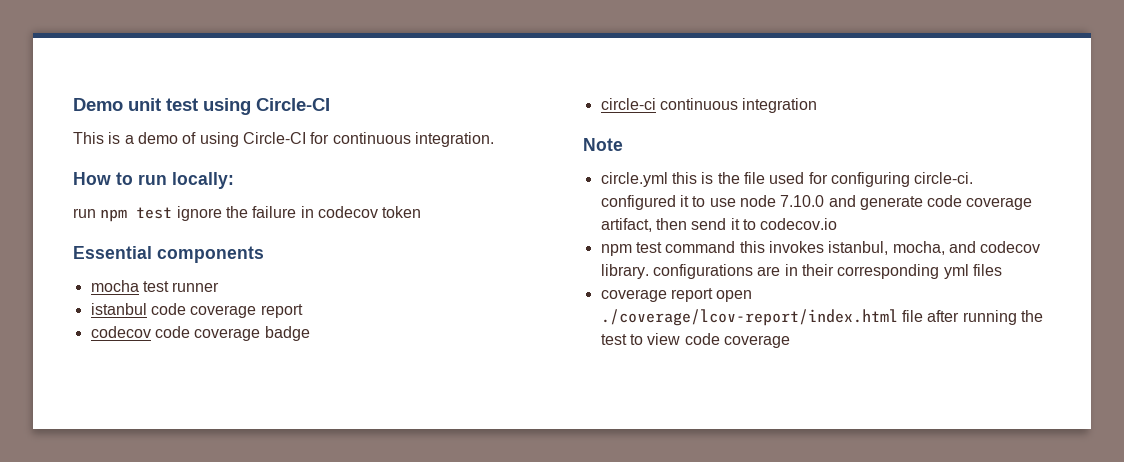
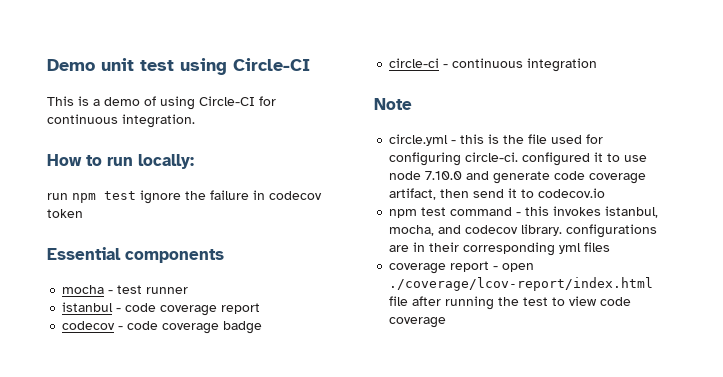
- mocha test runner
+ mocha - test runner
- istanbul code coverage report
+ istanbul - code coverage report
- codecov code coverage badge
+ codecov - code coverage badge
- circle-ci continuous integration
+ circle-ci - continuous integration
- circle.yml this is the file used for configuring circle-ci. configured it to use node 7.10.0 and generate code coverage artifact, then send it to codecov.io
+ circle.yml - this is the file used for configuring circle-ci. configured it to use node 7.10.0 and generate code coverage artifact, then send it to codecov.io
- npm test command this invokes istanbul, mocha, and codecov library. configurations are in their corresponding yml files
+ npm test command - this invokes istanbul, mocha, and codecov library. configurations are in their corresponding yml files
- coverage report open ./coverage/lcov-report/index.html file after running the test to view code coverage
+ coverage report - open ./coverage/lcov-report/index.html file after running the test to view code coverage

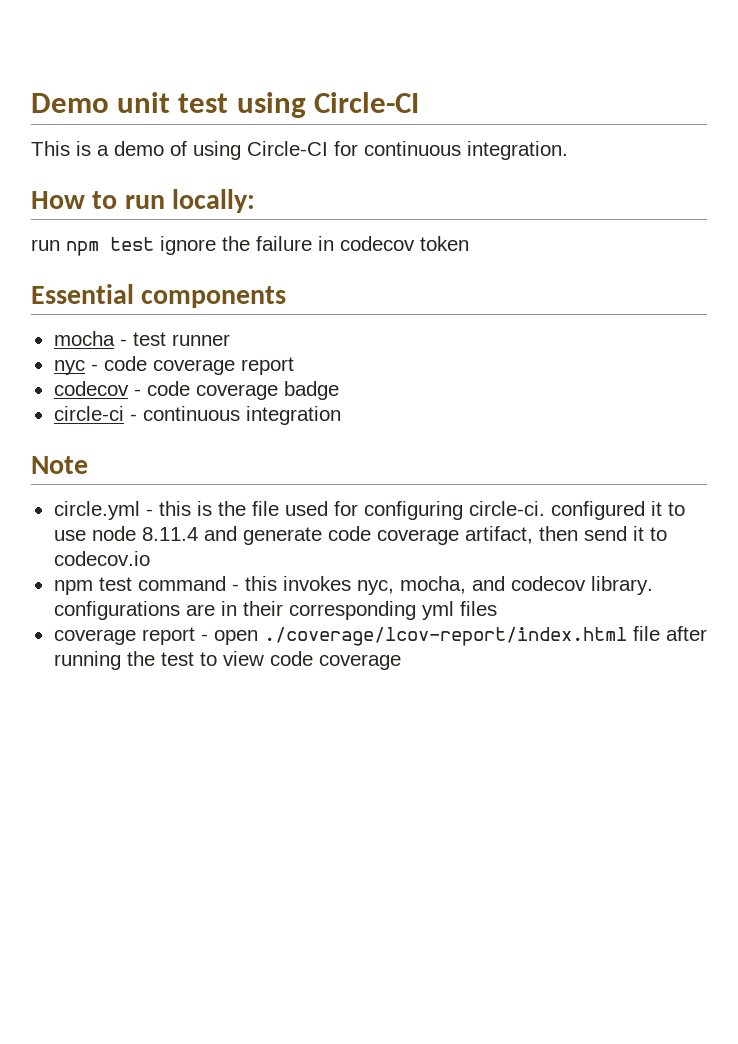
- istanbul - code coverage report
+ nyc - code coverage report
- circle.yml - this is the file used for configuring circle-ci. configured it to use node 7.10.0 and generate code coverage artifact, then send it to codecov.io
+ circle.yml - this is the file used for configuring circle-ci. configured it to use node 8.11.4 and generate code coverage artifact, then send it to codecov.io
- npm test command - this invokes istanbul, mocha, and codecov library. configurations are in their corresponding yml files
+ npm test command - this invokes nyc, mocha, and codecov library. configurations are in their corresponding yml files

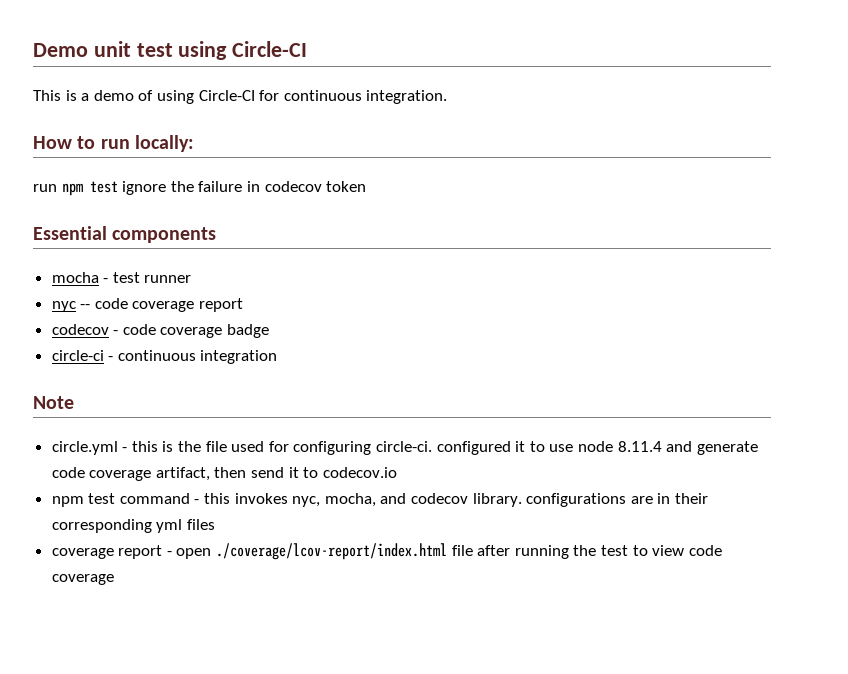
- nyc - code coverage report
+ nyc -- code coverage report

